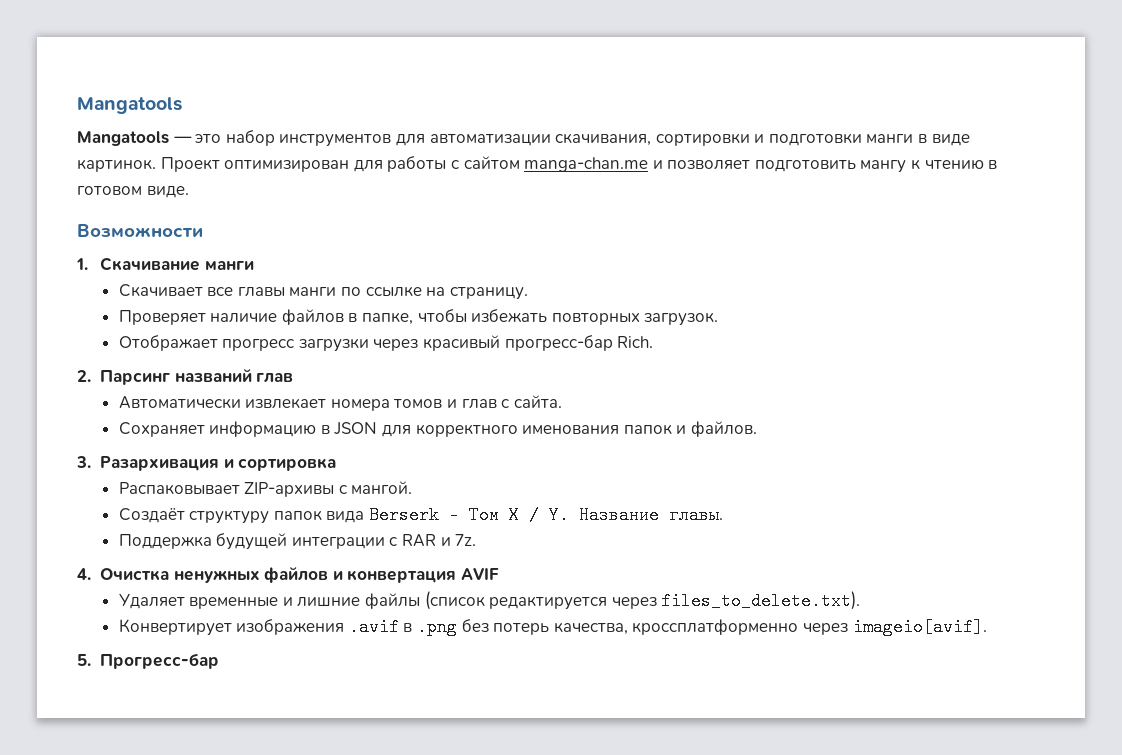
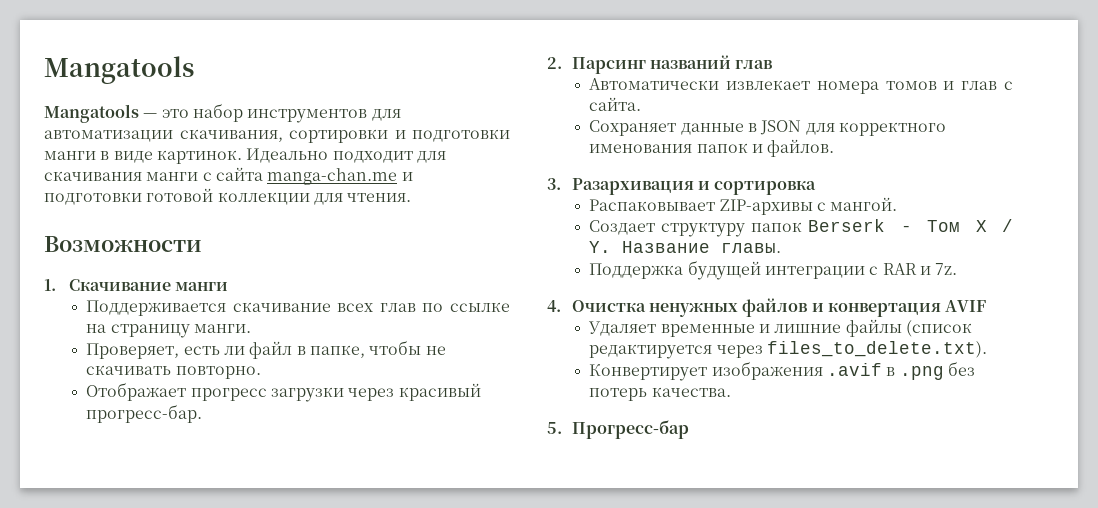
- Проект оптимизирован для работы с сайтом manga-chan.me и позволяет подготовить мангу к чтению в готовом виде.
+ Идеально подходит для скачивания манги с сайта manga-chan.me и подготовки готовой коллекции для чтения.
  Возможности
  1. Скачивание манги
- Скачивает все главы манги по ссылке на страницу.
- Проверяет наличие файлов в папке, чтобы избежать повторных загрузок.
+ Поддерживается скачивание всех глав по ссылке на страницу манги.
+ Проверяет, есть ли файл в папке, чтобы не скачивать повторно.
- Отображает прогресс загрузки через красивый прогресс-бар Rich.
+ Отображает прогресс загрузки через красивый прогресс-бар.
- Сохраняет информацию в JSON для корректного именования папок и файлов.
+ Сохраняет данные в JSON для корректного именования папок и файлов.
- Создаёт структуру папок вида Berserk - Том X / Y. Название главы.
+ Создает структуру папок Berserk - Том X / Y. Название главы.
- Конвертирует изображения .avif в .png без потерь качества, кроссплатформенно через imageio[avif].
+ Конвертирует изображения .avif в .png без потерь качества.

